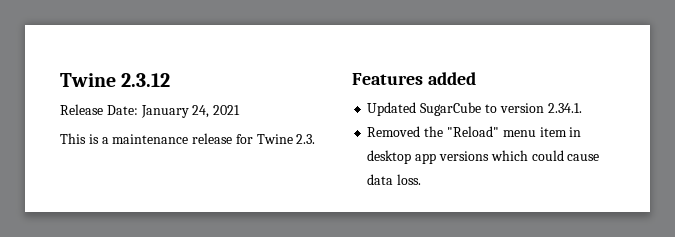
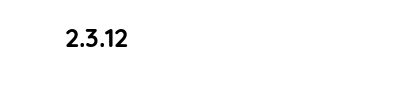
- Twine 2.3.12
+ 2.3.12
- Release Date: January 24, 2021
- This is a maintenance release for Twine 2.3.
- Features added
- Updated SugarCube to version 2.34.1.
- Removed the "Reload" menu item in desktop app versions which could cause data loss.

